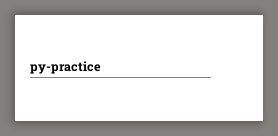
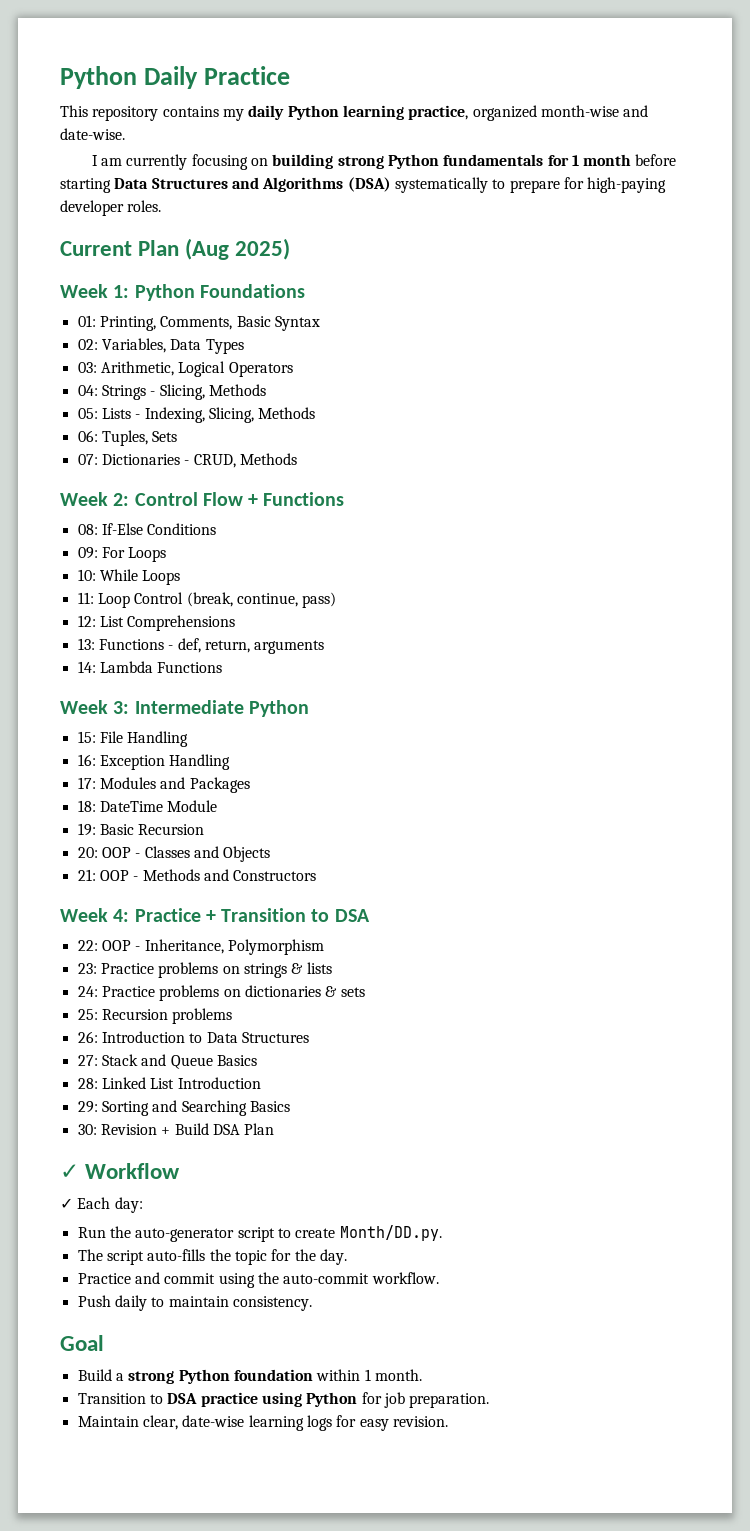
- py-practice
+ Python Daily Practice
+ This repository contains my daily Python learning practice, organized month-wise and date-wise.
+ I am currently focusing on building strong Python fundamentals for 1 month before starting Data Structures and Algorithms (DSA) systematically to prepare for high-paying developer roles.
+ Current Plan (Aug 2025)
+ Week 1: Python Foundations
+ 01: Printing, Comments, Basic Syntax
+ 02: Variables, Data Types
+ 03: Arithmetic, Logical Operators
+ 04: Strings - Slicing, Methods
+ 05: Lists - Indexing, Slicing, Methods
+ 06: Tuples, Sets
+ 07: Dictionaries - CRUD, Methods
+ Week 2: Control Flow + Functions
+ 08: If-Else Conditions
+ 09: For Loops
+ 10: While Loops
+ 11: Loop Control (break, continue, pass)
+ 12: List Comprehensions
+ 13: Functions - def, return, arguments
+ 14: Lambda Functions
+ Week 3: Intermediate Python
+ 15: File Handling
+ 16: Exception Handling
+ 17: Modules and Packages
+ 18: DateTime Module
+ 19: Basic Recursion
+ 20: OOP - Classes and Objects
+ 21: OOP - Methods and Constructors
+ Week 4: Practice + Transition to DSA
+ 22: OOP - Inheritance, Polymorphism
+ 23: Practice problems on strings & lists
+ 24: Practice problems on dictionaries & sets
+ 25: Recursion problems
+ 26: Introduction to Data Structures
+ 27: Stack and Queue Basics
+ 28: Linked List Introduction
+ 29: Sorting and Searching Basics
+ 30: Revision + Build DSA Plan
+ ✓ Workflow
+ ✓ Each day:
+ Run the auto-generator script to create Month/DD.py.
+ The script auto-fills the topic for the day.
+ Practice and commit using the auto-commit workflow.
+ Push daily to maintain consistency.
+ Goal
+ Build a strong Python foundation within 1 month.
+ Transition to DSA practice using Python for job preparation.
+ Maintain clear, date-wise learning logs for easy revision.

